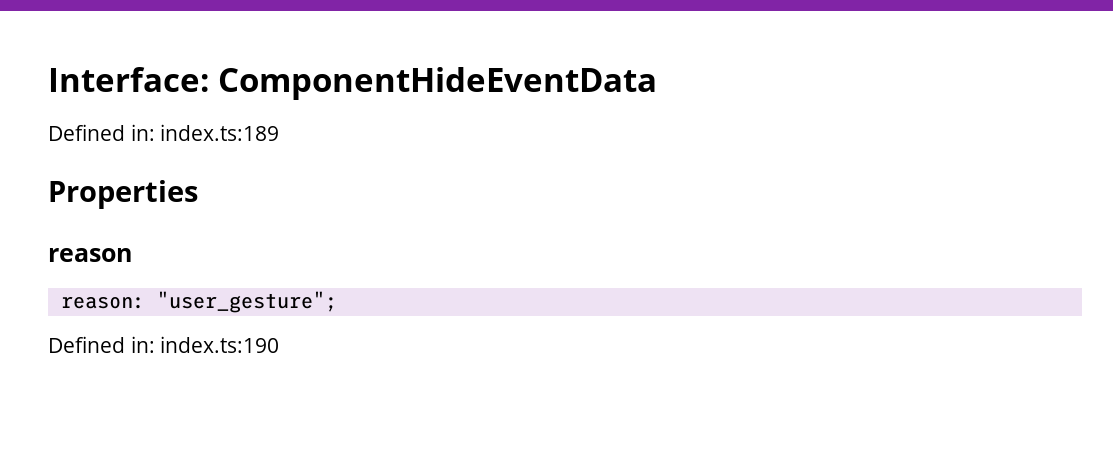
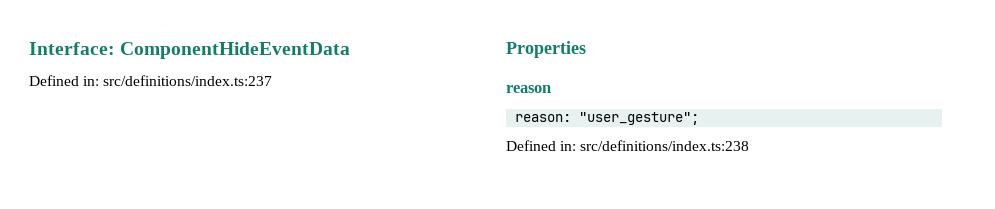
- Defined in: index.ts:189
+ Defined in: src/definitions/index.ts:237
- Defined in: index.ts:190
+ Defined in: src/definitions/index.ts:238

